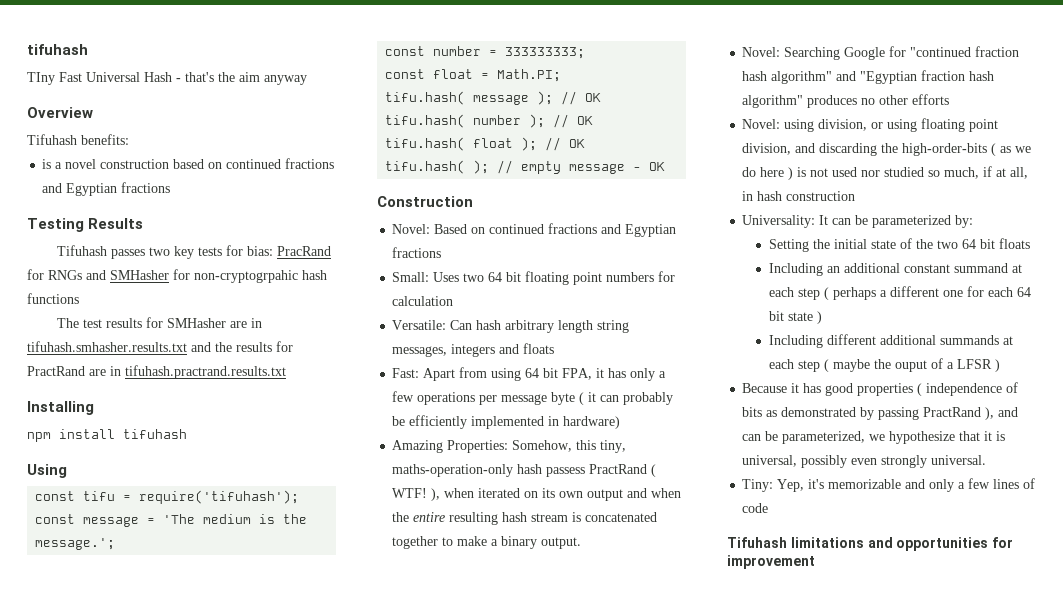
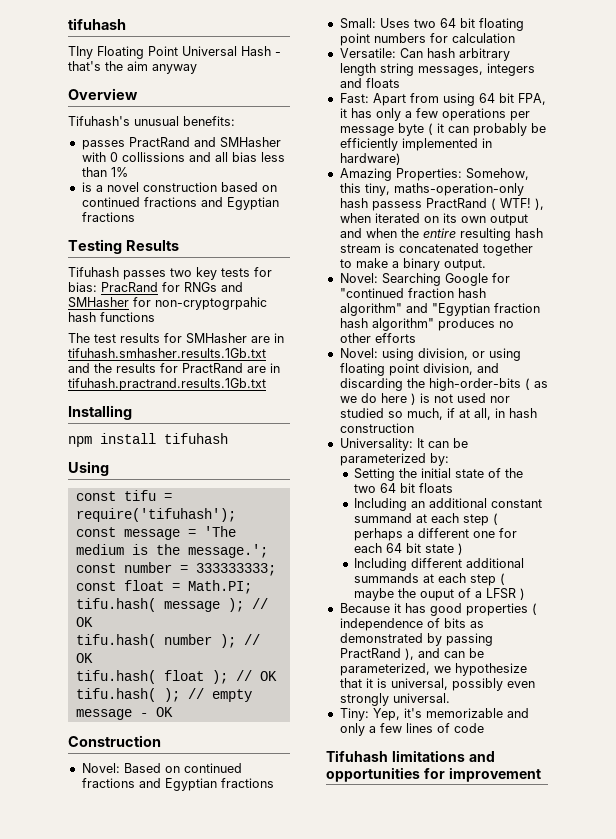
- TIny Fast Universal Hash - that's the aim anyway
+ TIny Floating Point Universal Hash - that's the aim anyway
- Tifuhash benefits:
+ Tifuhash's unusual benefits:
+ passes PractRand and SMHasher with 0 collissions and all bias less than 1%
- The test results for SMHasher are in tifuhash.smhasher.results.txt and the results for PractRand are in tifuhash.practrand.results.txt
+ The test results for SMHasher are in tifuhash.smhasher.results.1Gb.txt and the results for PractRand are in tifuhash.practrand.results.1Gb.txt

